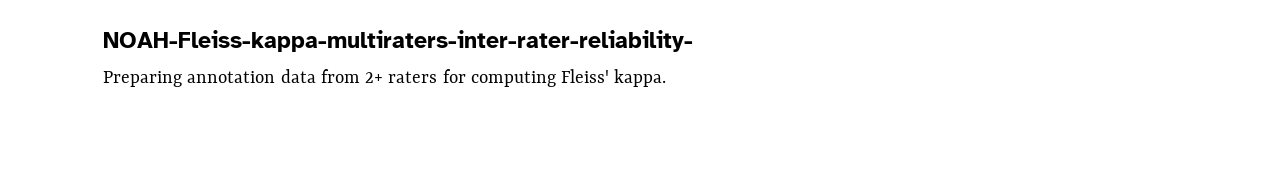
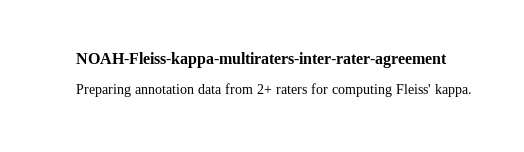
- NOAH-Fleiss-kappa-multiraters-inter-rater-reliability-
+ NOAH-Fleiss-kappa-multiraters-inter-rater-agreement

